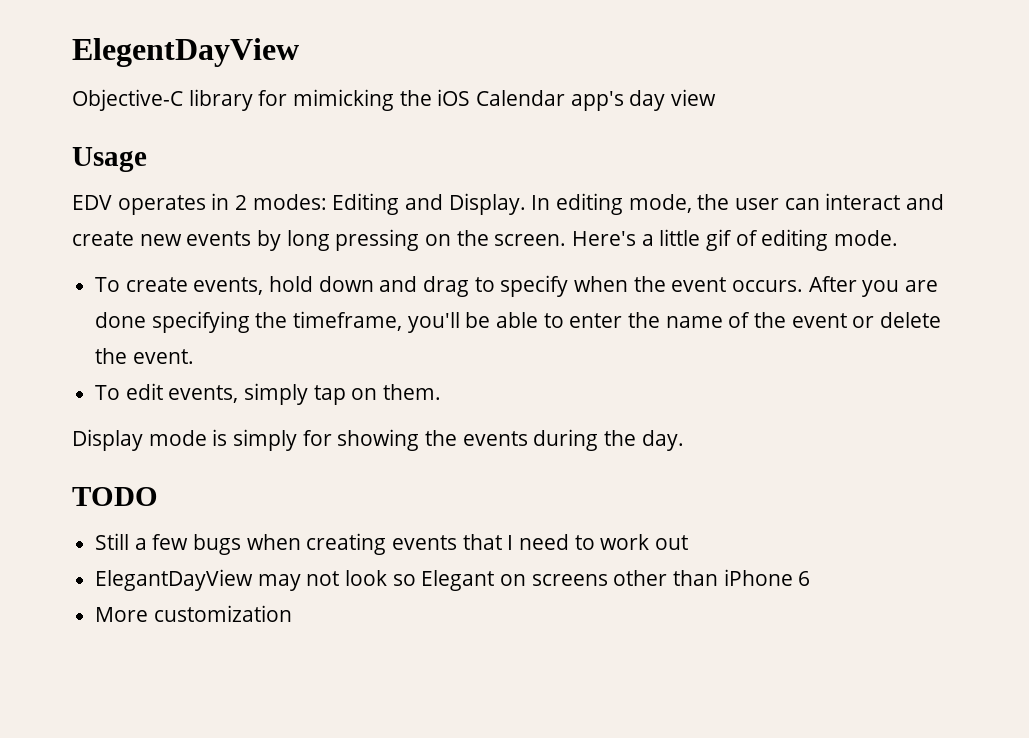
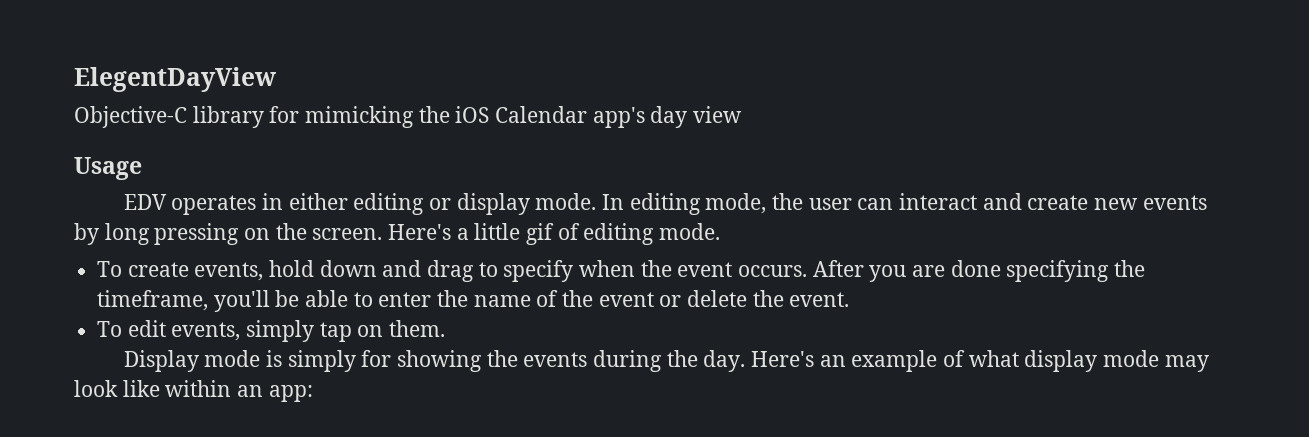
- EDV operates in 2 modes: Editing and Display.
+ EDV operates in either editing or display mode.
- Display mode is simply for showing the events during the day.
- TODO
- Still a few bugs when creating events that I need to work out
- ElegantDayView may not look so Elegant on screens other than iPhone 6
- More customization
+ Display mode is simply for showing the events during the day. Here's an example of what display mode may look like within an app:

